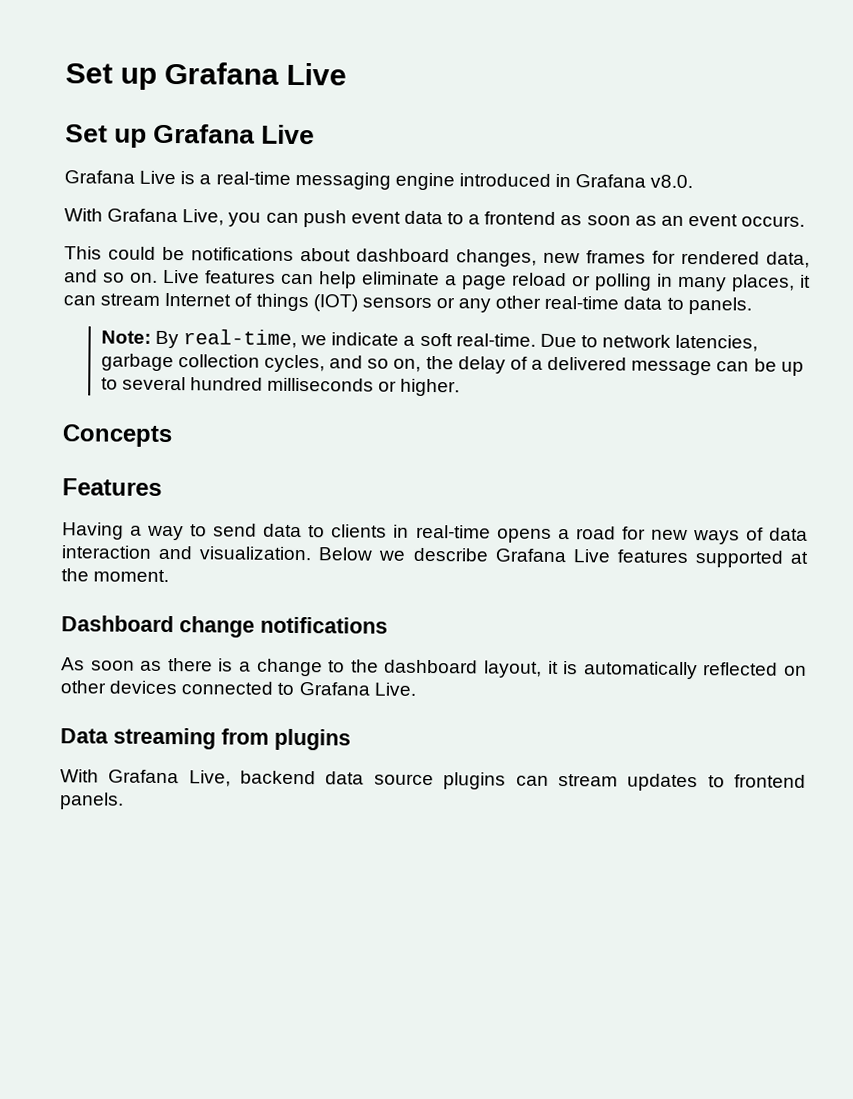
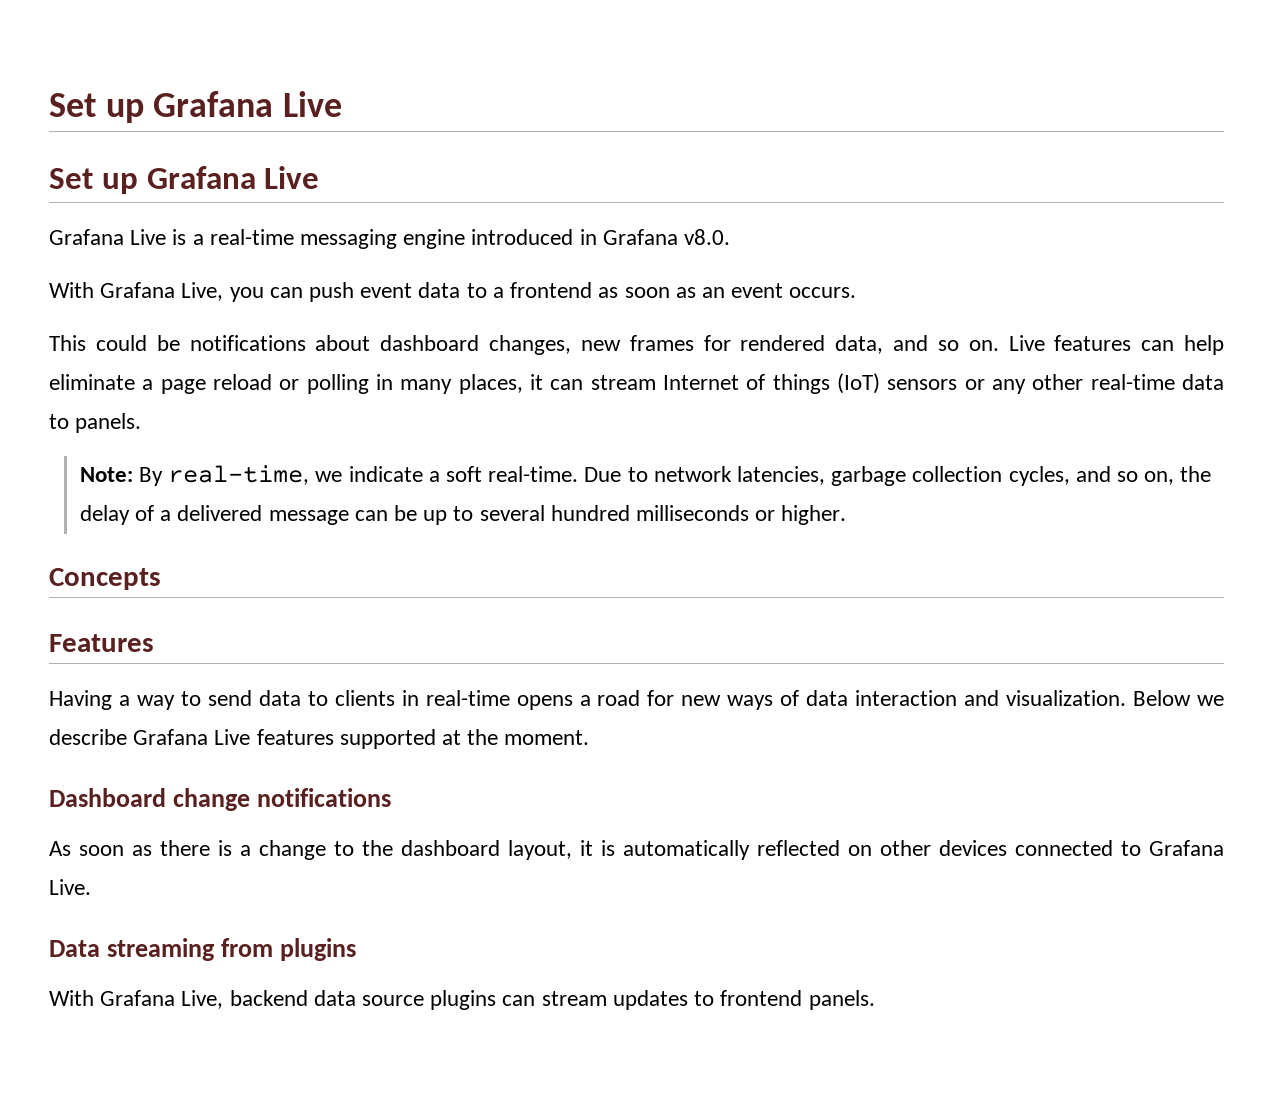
- Live features can help eliminate a page reload or polling in many places, it can stream Internet of things (IOT) sensors or any other real-time data to panels.
+ Live features can help eliminate a page reload or polling in many places, it can stream Internet of things (IoT) sensors or any other real-time data to panels.

